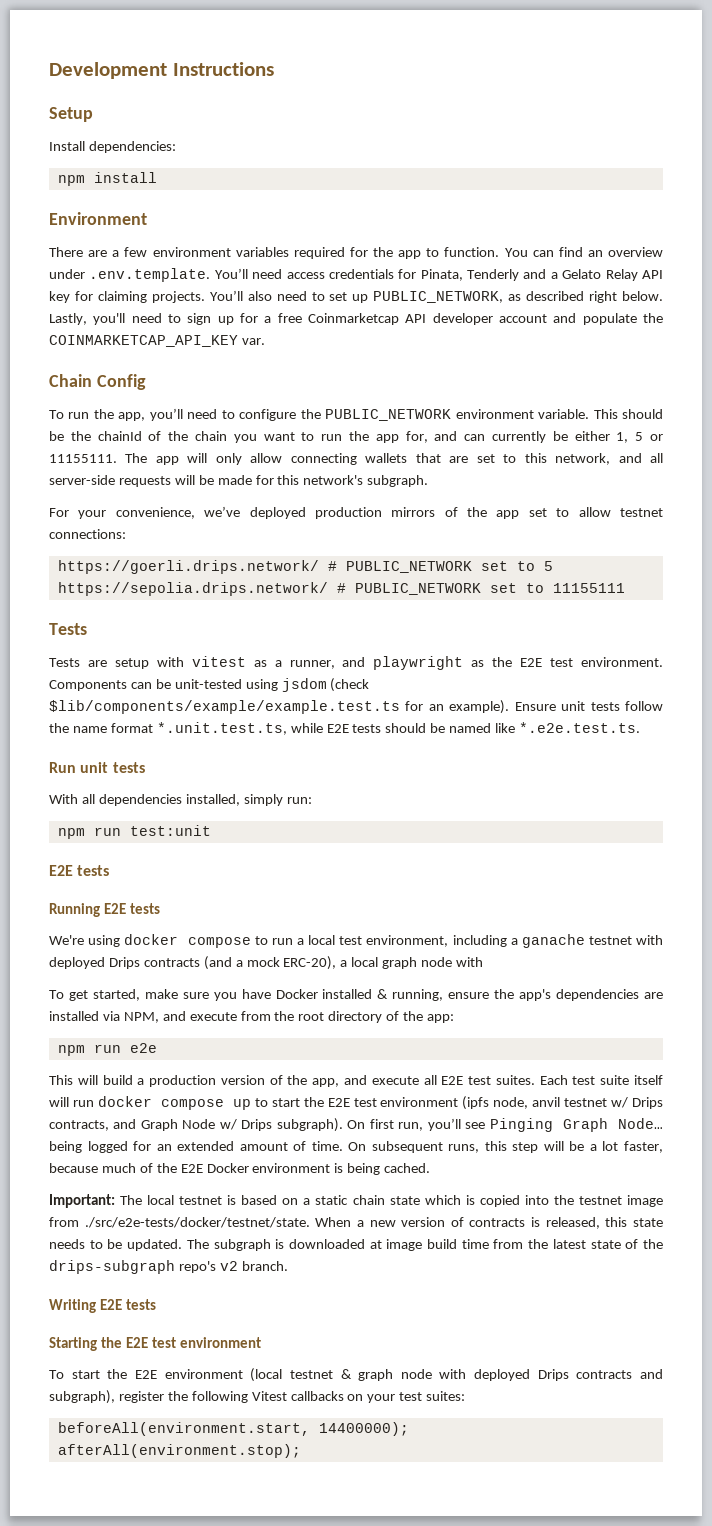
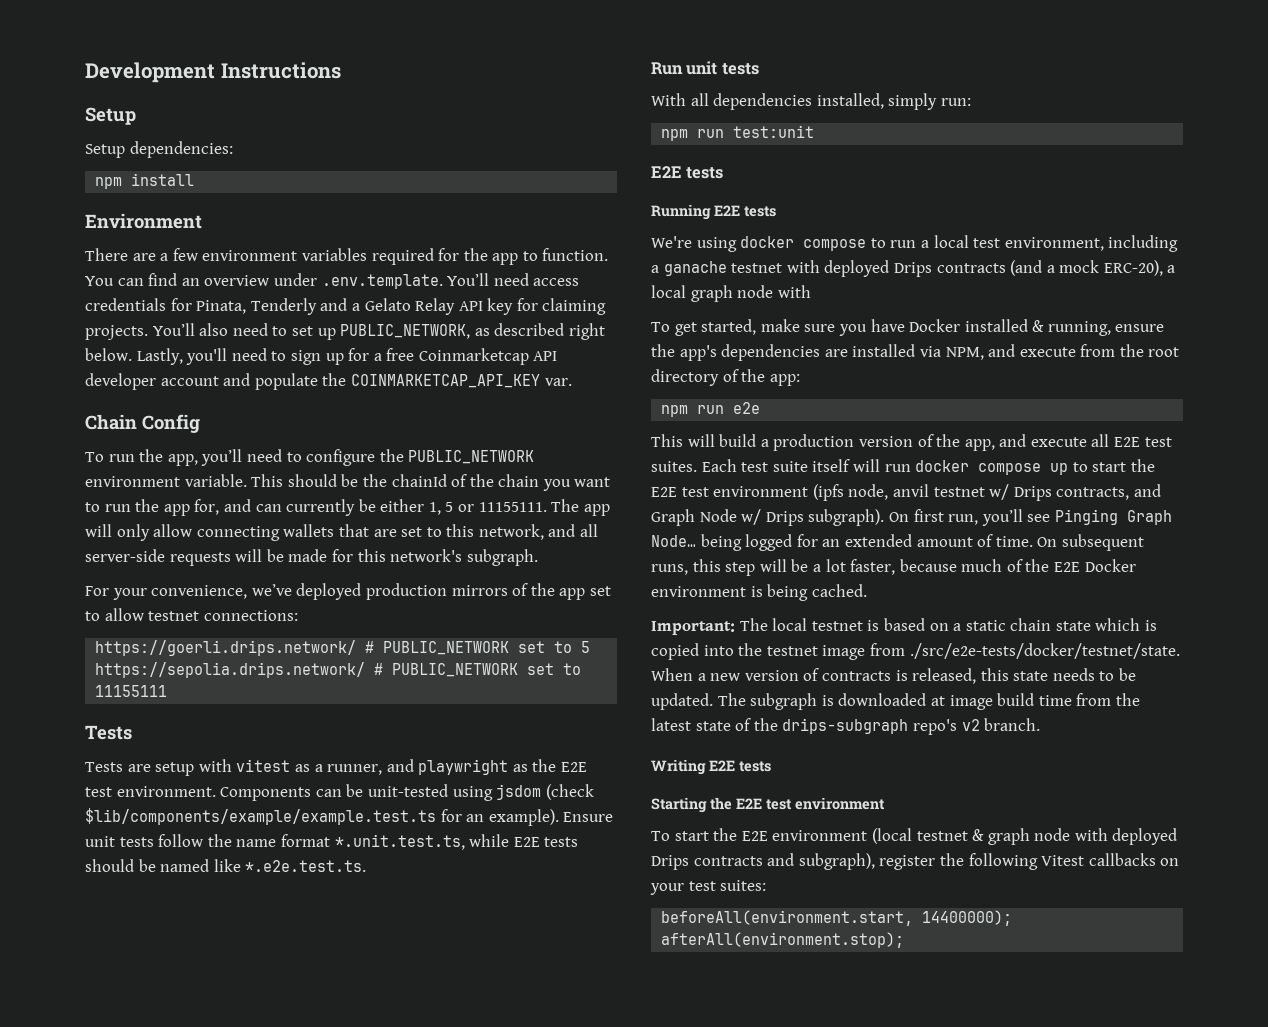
- Install dependencies:
+ Setup dependencies:

